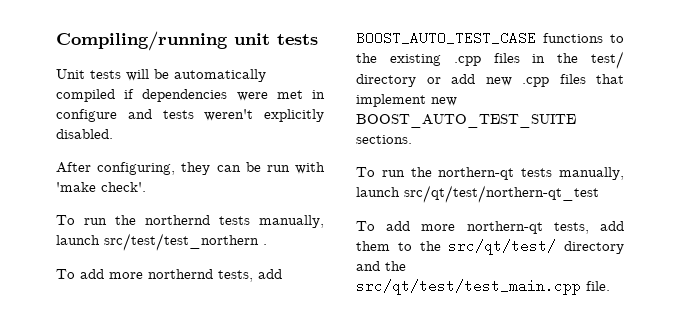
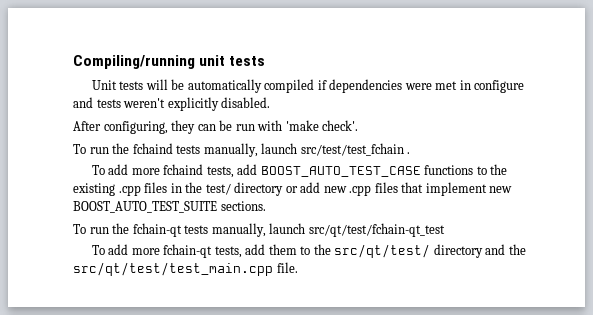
- To run the northernd tests manually, launch src/test/test_northern .
+ To run the fchaind tests manually, launch src/test/test_fchain .
- To add more northernd tests, add BOOST_AUTO_TEST_CASE functions to the existing .cpp files in the test/ directory or add new .cpp files that implement new BOOST_AUTO_TEST_SUITE sections.
+ To add more fchaind tests, add BOOST_AUTO_TEST_CASE functions to the existing .cpp files in the test/ directory or add new .cpp files that implement new BOOST_AUTO_TEST_SUITE sections.
- To run the northern-qt tests manually, launch src/qt/test/northern-qt_test
- To add more northern-qt tests, add them to the src/qt/test/ directory and the src/qt/test/test_main.cpp file.
+ To run the fchain-qt tests manually, launch src/qt/test/fchain-qt_test
+ To add more fchain-qt tests, add them to the src/qt/test/ directory and the src/qt/test/test_main.cpp file.

